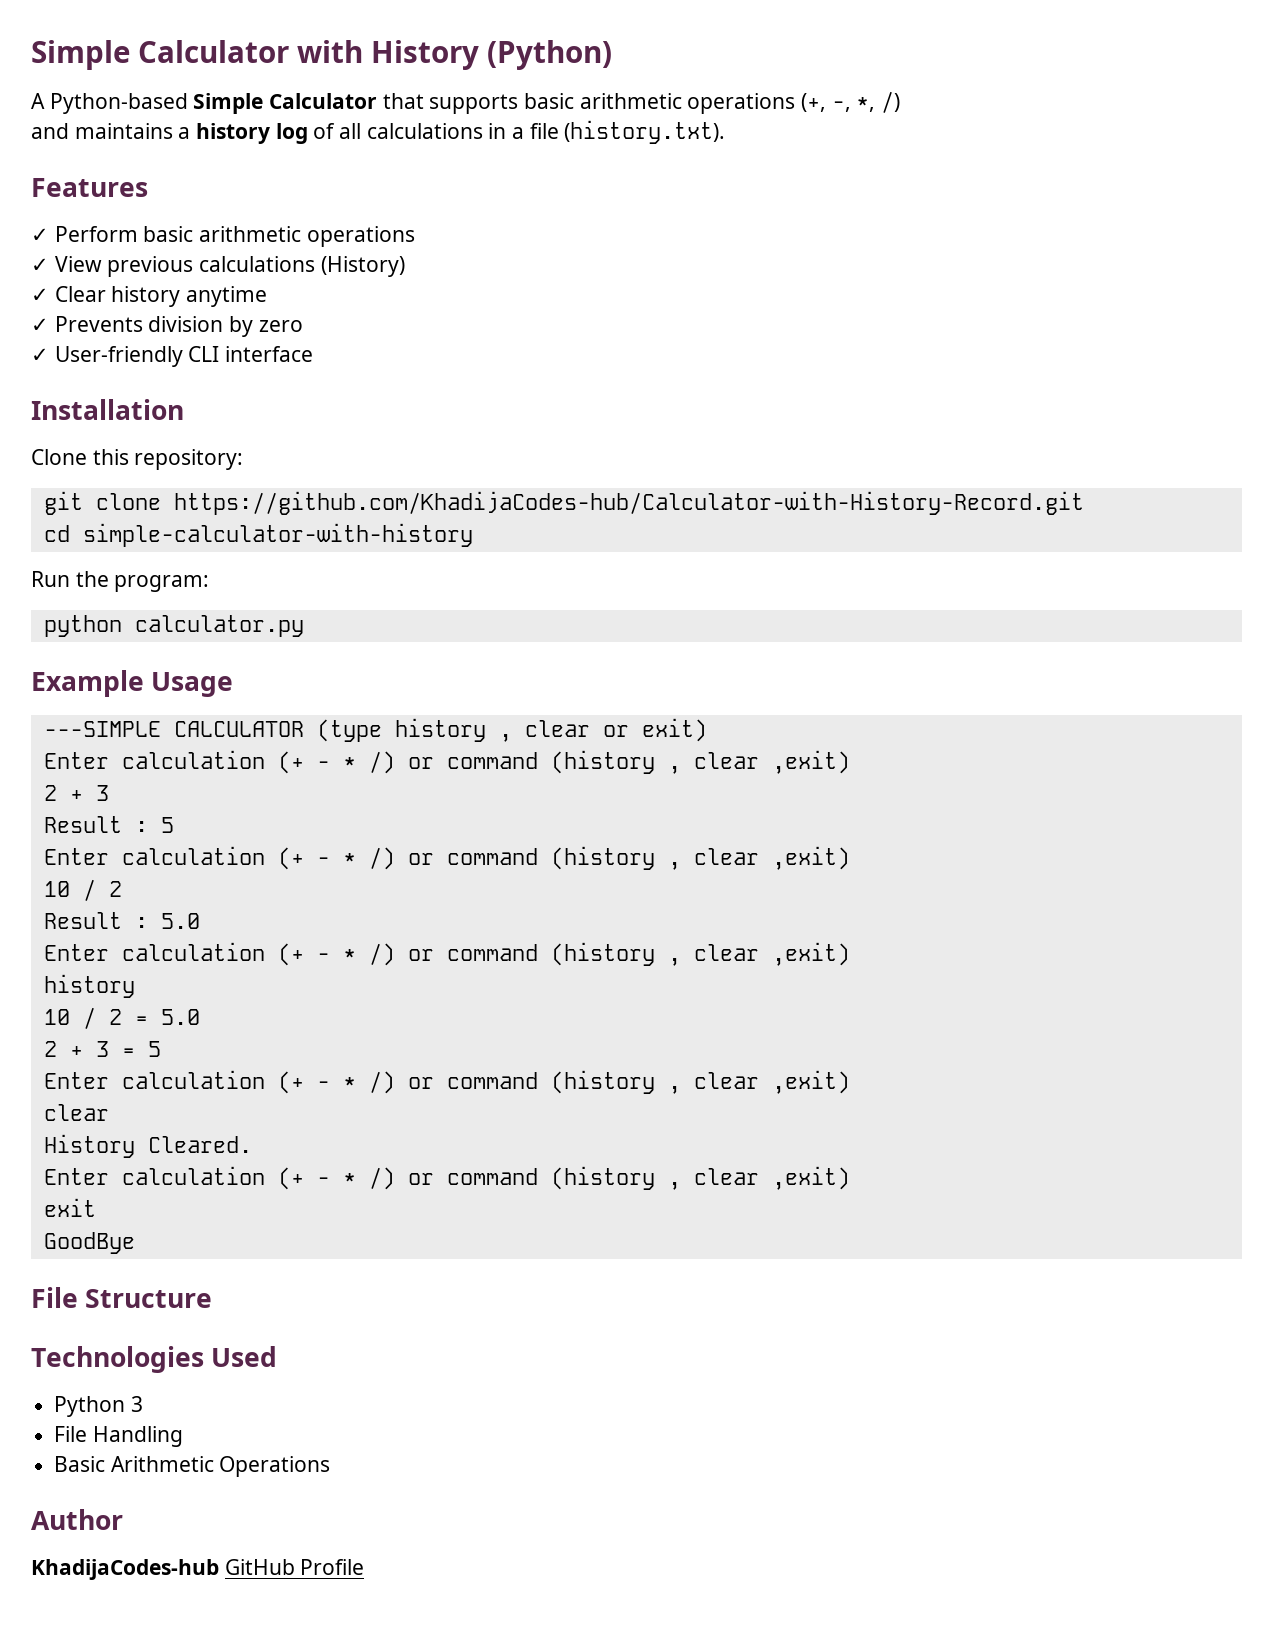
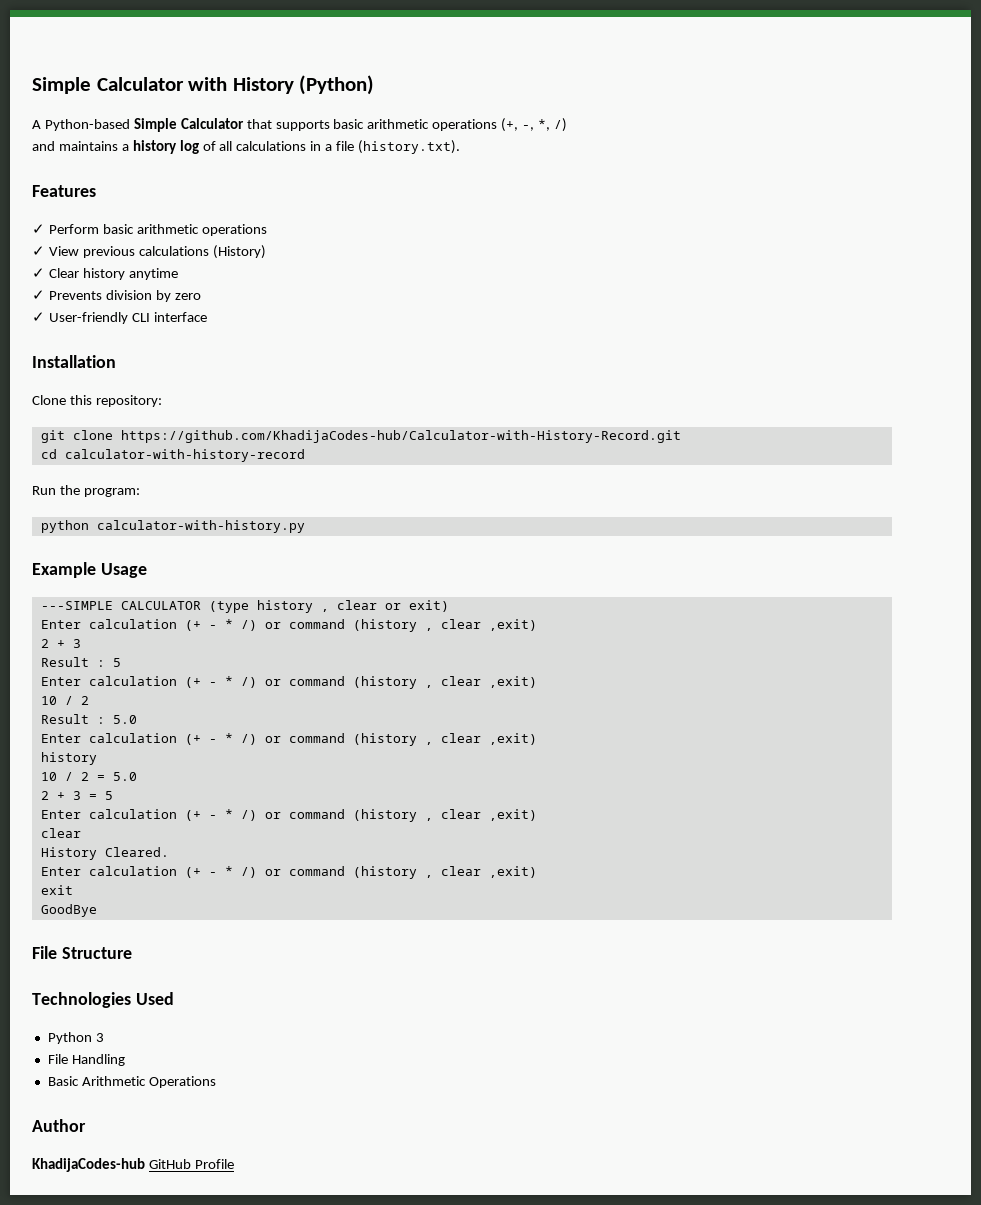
- cd simple-calculator-with-history
+ cd calculator-with-history-record
- python calculator.py
+ python calculator-with-history.py

